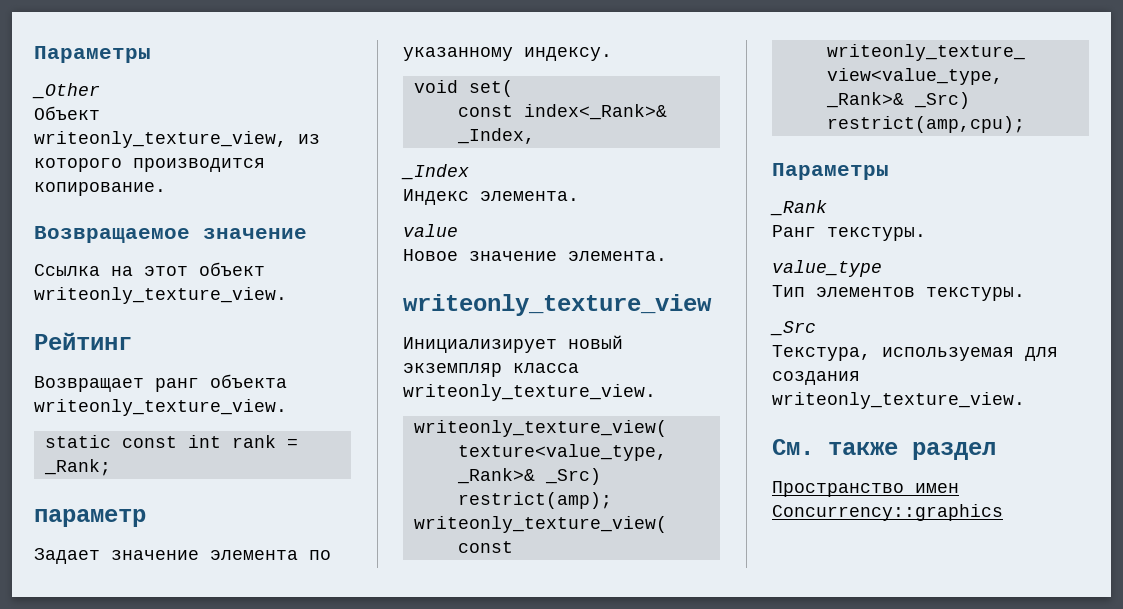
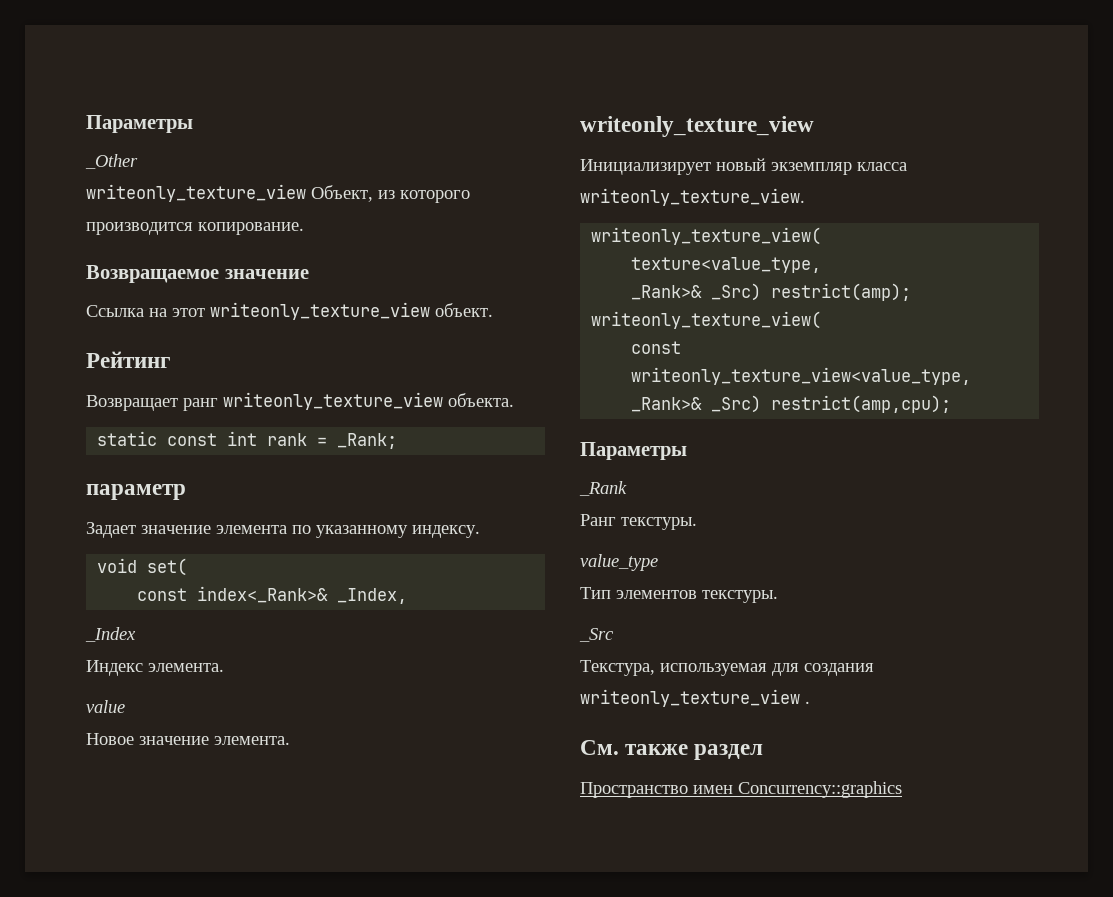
- Объект writeonly_texture_view, из которого производится копирование.
+ writeonly_texture_view Объект, из которого производится копирование.
- Ссылка на этот объект writeonly_texture_view.
+ Ссылка на этот writeonly_texture_view объект.
- Возвращает ранг объекта writeonly_texture_view.
+ Возвращает ранг writeonly_texture_view объекта.
- Текстура, используемая для создания writeonly_texture_view.
+ Текстура, используемая для создания writeonly_texture_view .

